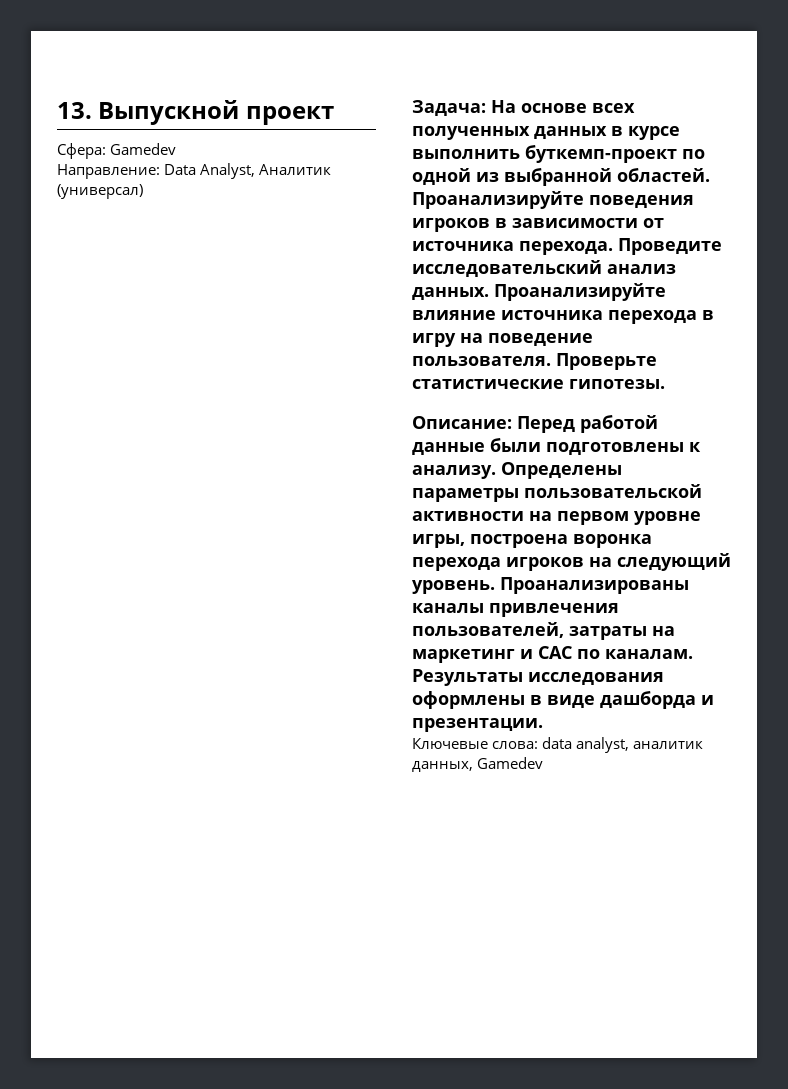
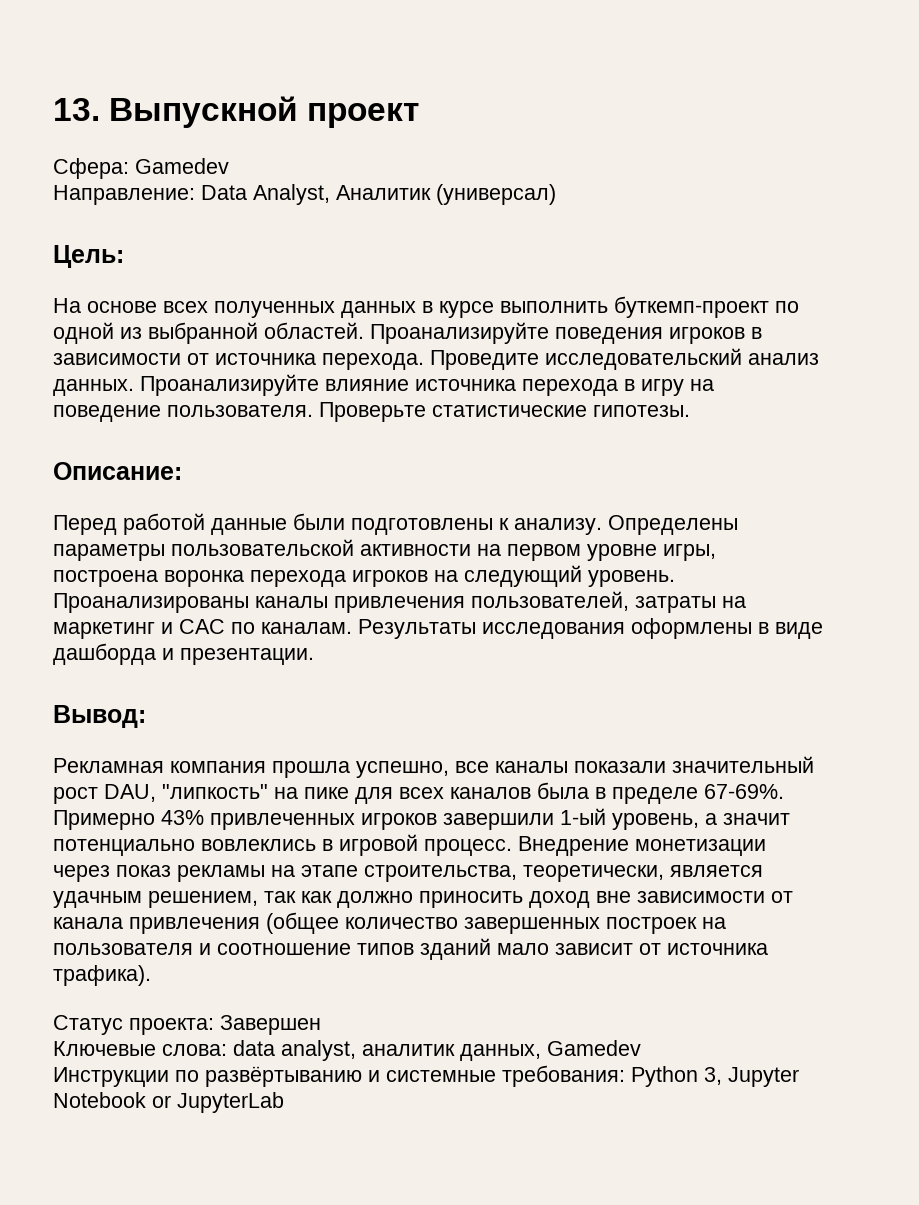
- Задача: На основе всех полученных данных в курсе выполнить буткемп-проект по одной из выбранной областей.
+ Цель:
+ На основе всех полученных данных в курсе выполнить буткемп-проект по одной из выбранной областей.
- Описание: Перед работой данные были подготовлены к анализу.
+ Описание:
+ Перед работой данные были подготовлены к анализу.
+ Вывод:
+ Рекламная компания прошла успешно, все каналы показали значительный рост DAU, "липкость" на пике для всех каналов была в пределе 67-69%. Примерно 43% привлеченных игроков завершили 1-ый уровень, а значит потенциально вовлеклись в игровой процесс. Внедрение монетизации через показ рекламы на этапе строительства, теоретически, является удачным решением, так как должно приносить доход вне зависимости от канала привлечения (общее количество завершенных построек на пользователя и соотношение типов зданий мало зависит от источника трафика).
+ Статус проекта: Завершен
+ Инструкции по развёртыванию и системные требования: Python 3, Jupyter Notebook or JupyterLab

